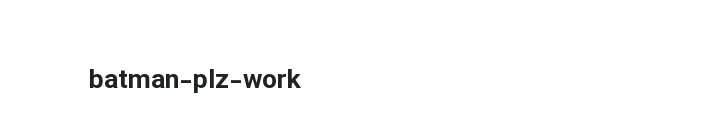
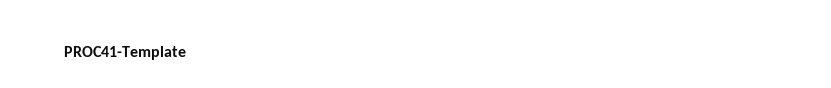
- batman-plz-work
+ PROC41-Template

